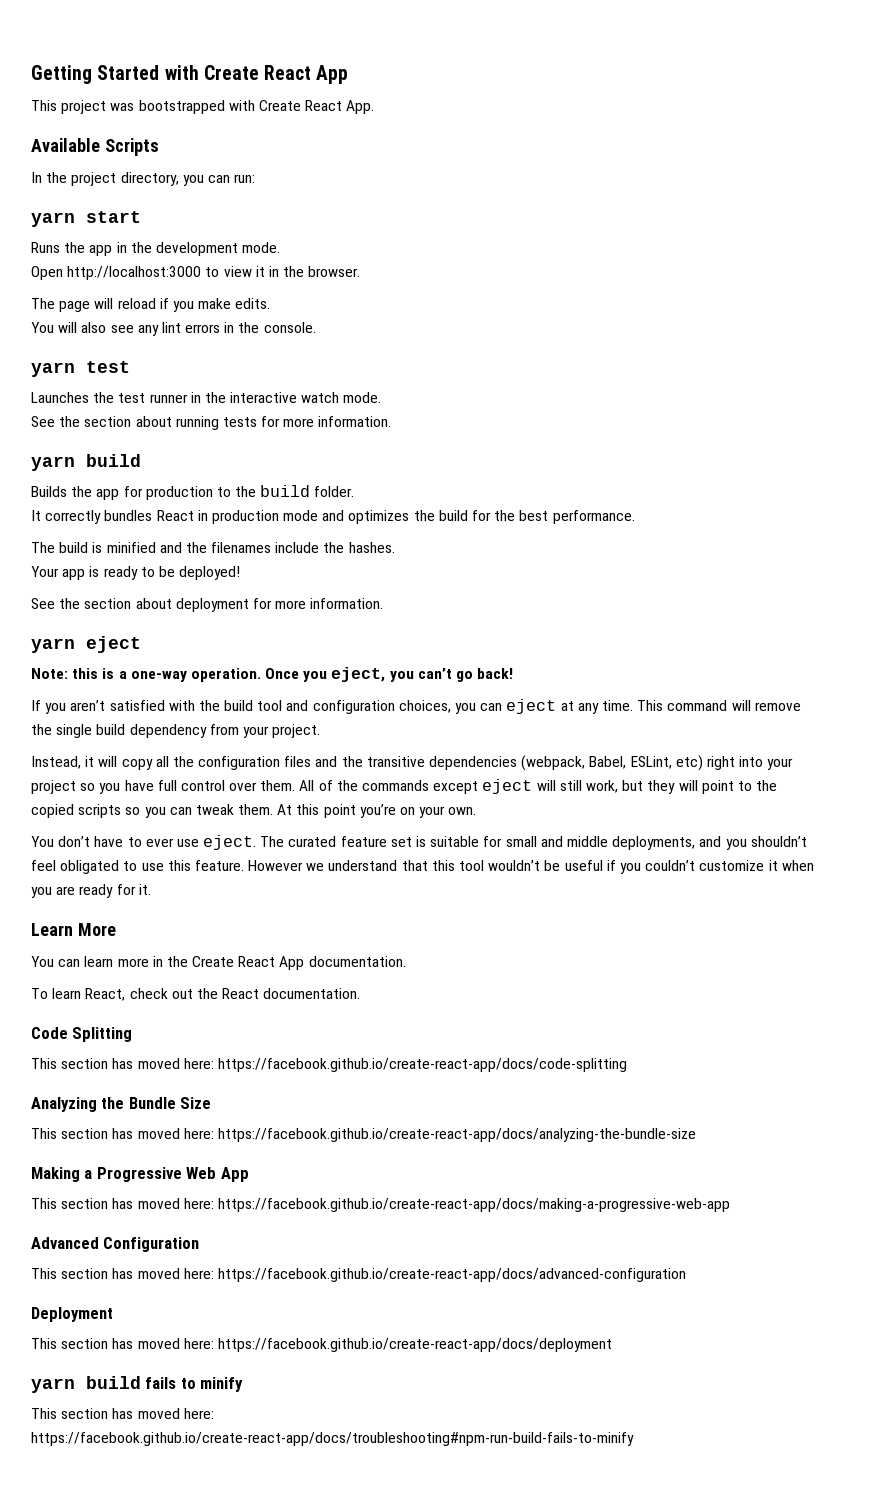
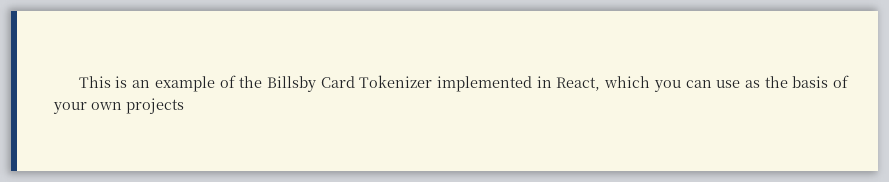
- Getting Started with Create React App
- This project was bootstrapped with Create React App.
- Available Scripts
- In the project directory, you can run:
- yarn start
- Runs the app in the development mode.
- Open http://localhost:3000 to view it in the browser.
- The page will reload if you make edits.
- You will also see any lint errors in the console.
- yarn test
- Launches the test runner in the interactive watch mode.
- See the section about running tests for more information.
- yarn build
- Builds the app for production to the build folder.
- It correctly bundles React in production mode and optimizes the build for the best performance.
- The build is minified and the filenames include the hashes.
- Your app is ready to be deployed!
- See the section about deployment for more information.
- yarn eject
- Note: this is a one-way operation. Once you eject, you can’t go back!
- If you aren’t satisfied with the build tool and configuration choices, you can eject at any time. This command will remove the single build dependency from your project.
- Instead, it will copy all the configuration files and the transitive dependencies (webpack, Babel, ESLint, etc) right into your project so you have full control over them. All of the commands except eject will still work, but they will point to the copied scripts so you can tweak them. At this point you’re on your own.
- You don’t have to ever use eject. The curated feature set is suitable for small and middle deployments, and you shouldn’t feel obligated to use this feature. However we understand that this tool wouldn’t be useful if you couldn’t customize it when you are ready for it.
- Learn More
- You can learn more in the Create React App documentation.
- To learn React, check out the React documentation.
- Code Splitting
- This section has moved here: https://facebook.github.io/create-react-app/docs/code-splitting
- Analyzing the Bundle Size
- This section has moved here: https://facebook.github.io/create-react-app/docs/analyzing-the-bundle-size
- Making a Progressive Web App
- This section has moved here: https://facebook.github.io/create-react-app/docs/making-a-progressive-web-app
- Advanced Configuration
- This section has moved here: https://facebook.github.io/create-react-app/docs/advanced-configuration
- Deployment
- This section has moved here: https://facebook.github.io/create-react-app/docs/deployment
- yarn build fails to minify
- This section has moved here: https://facebook.github.io/create-react-app/docs/troubleshooting#npm-run-build-fails-to-minify
+ This is an example of the Billsby Card Tokenizer implemented in React, which you can use as the basis of your own projects

